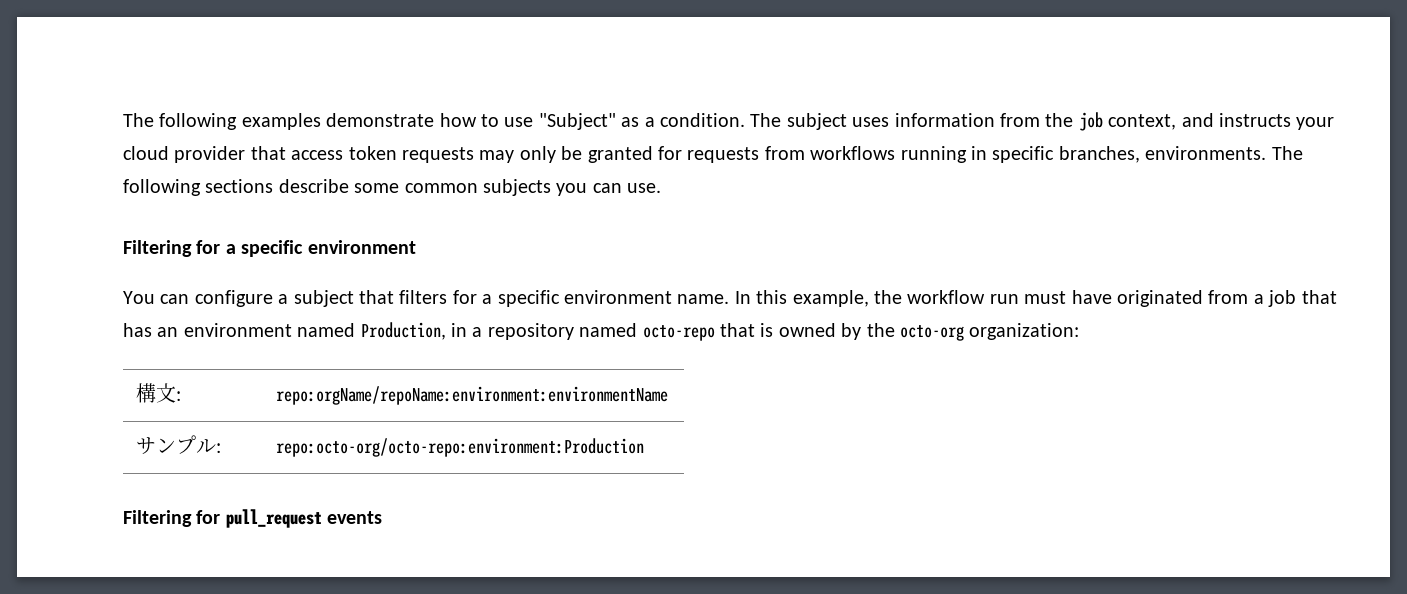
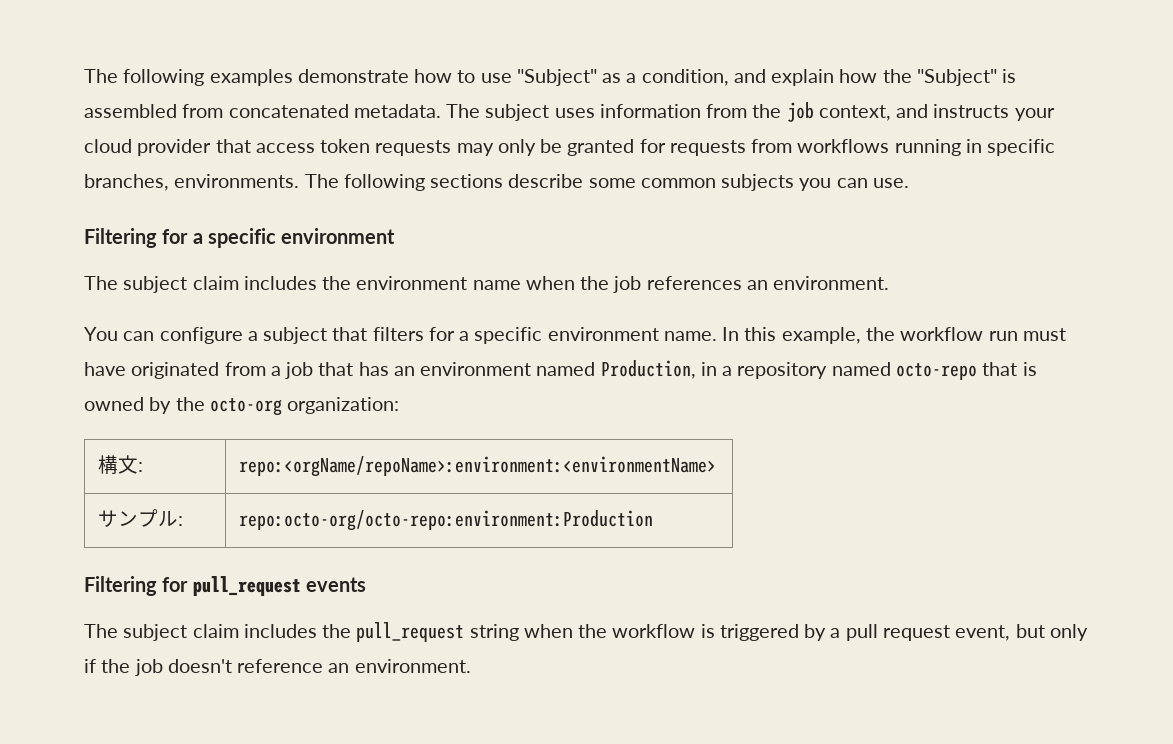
- The following examples demonstrate how to use "Subject" as a condition.
+ The following examples demonstrate how to use "Subject" as a condition, and explain how the "Subject" is assembled from concatenated metadata.
+ The subject claim includes the environment name when the job references an environment.
- 構文: | repo:orgName/repoName:environment:environmentName
+ 構文: | repo:<orgName/repoName>:environment:<environmentName>
+ The subject claim includes the pull_request string when the workflow is triggered by a pull request event, but only if the job doesn't reference an environment.

